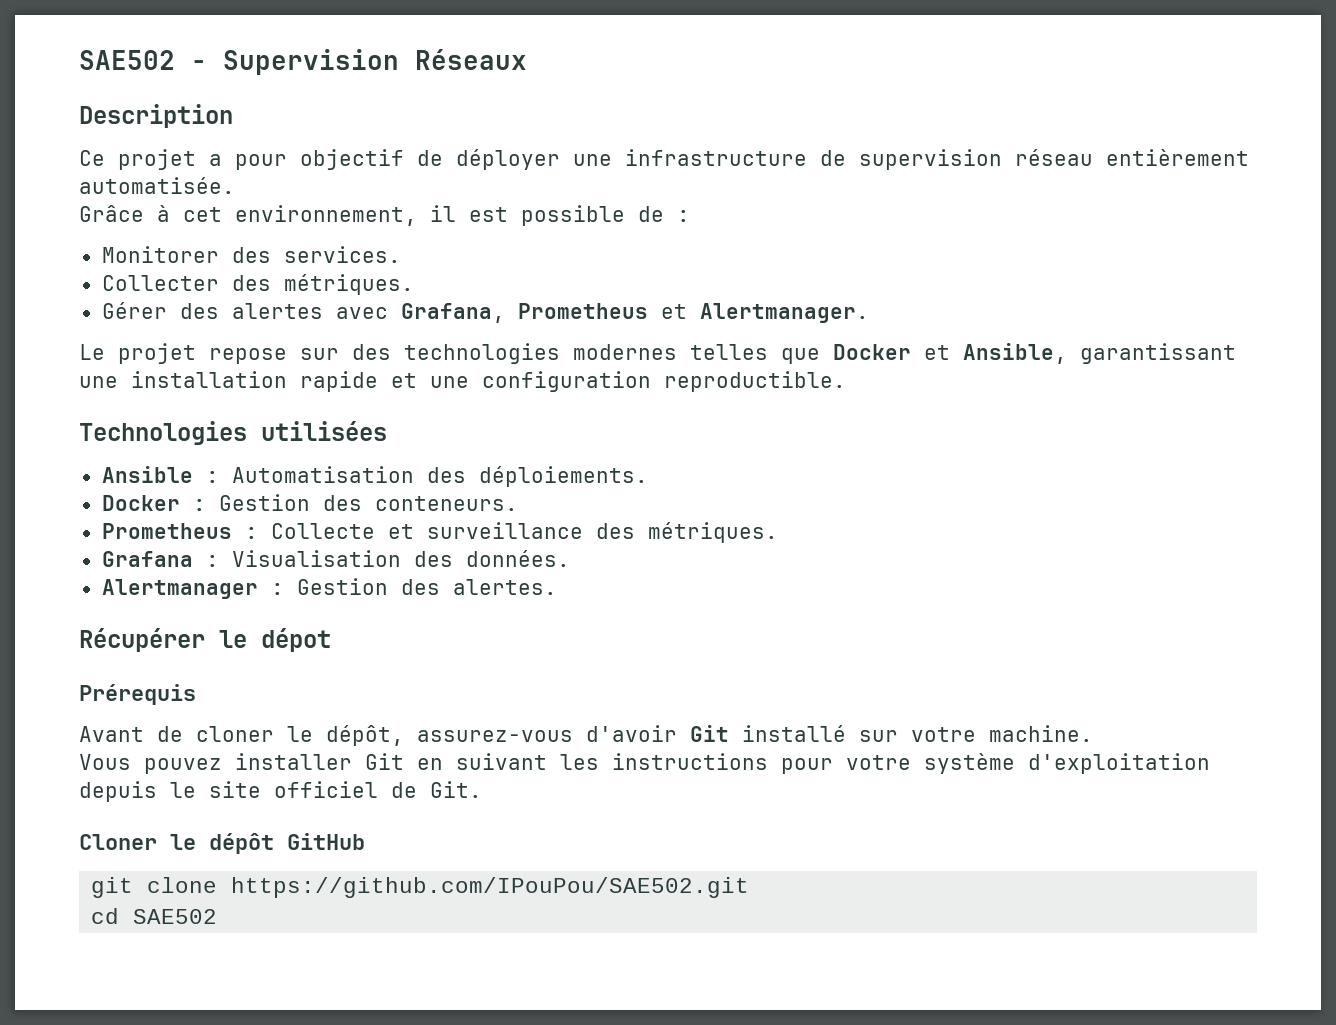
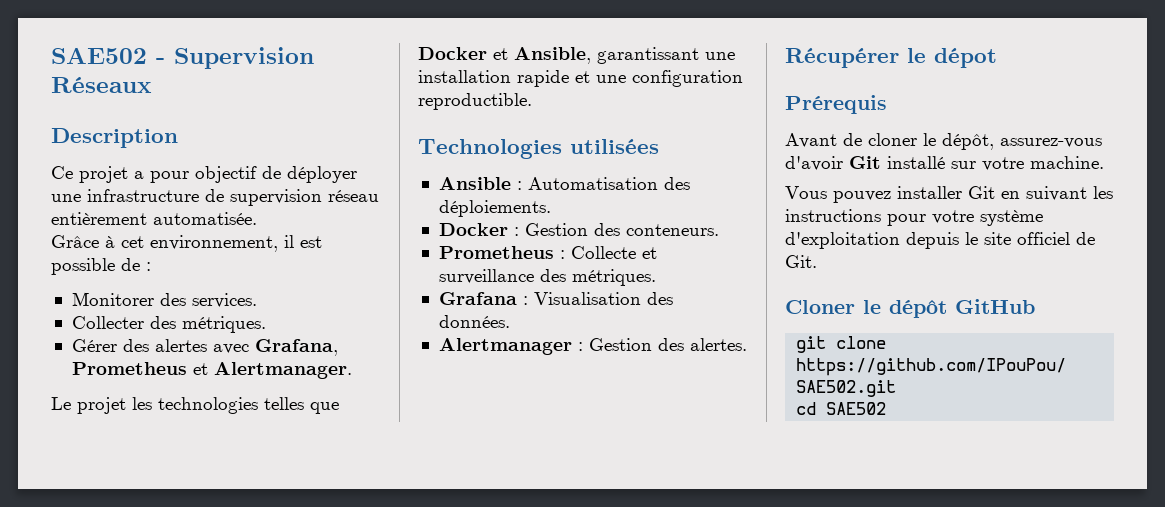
- Le projet repose sur des technologies modernes telles que Docker et Ansible, garantissant une installation rapide et une configuration reproductible.
+ Le projet les technologies telles que Docker et Ansible, garantissant une installation rapide et une configuration reproductible.

